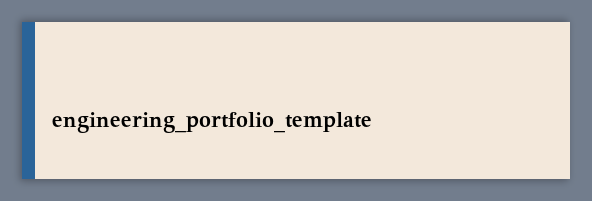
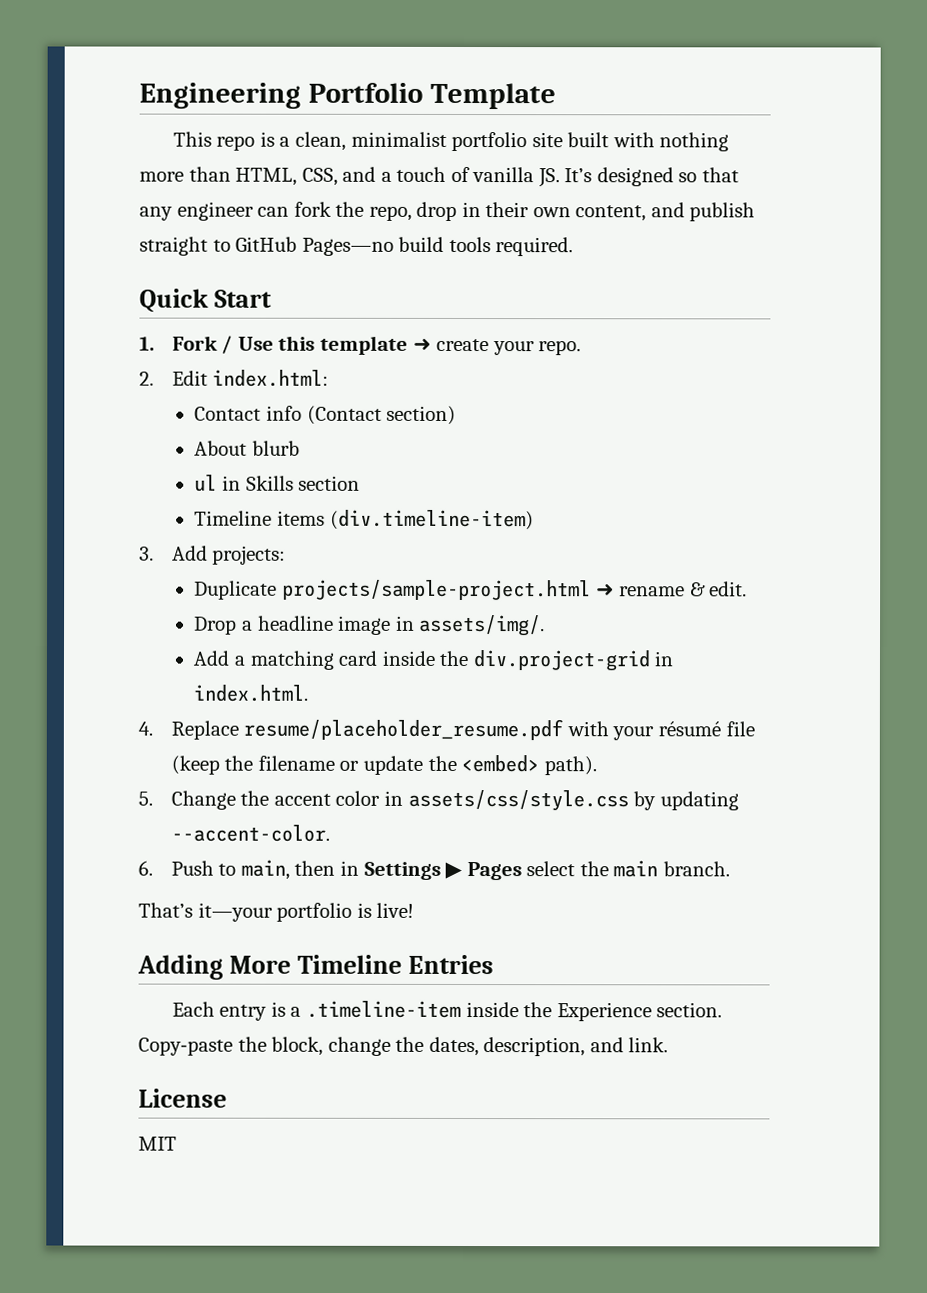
- engineering_portfolio_template
+ Engineering Portfolio Template
+ This repo is a clean, minimalist portfolio site built with nothing more than HTML, CSS, and a touch of vanilla JS. It’s designed so that any engineer can fork the repo, drop in their own content, and publish straight to GitHub Pages—no build tools required.
+ Quick Start
+ 1. Fork / Use this template ➜ create your repo.
+ 2. Edit index.html:
+ Contact info (Contact section)
+ About blurb
+ ul in Skills section
+ Timeline items (div.timeline-item)
+ 3. Add projects:
+ Duplicate projects/sample-project.html ➜ rename & edit.
+ Drop a headline image in assets/img/.
+ Add a matching card inside the div.project-grid in index.html.
+ 4. Replace resume/placeholder_resume.pdf with your résumé file (keep the filename or update the <embed> path).
+ 5. Change the accent color in assets/css/style.css by updating --accent-color.
+ 6. Push to main, then in Settings ▶ Pages select the main branch.
+ That’s it—your portfolio is live!
+ Adding More Timeline Entries
+ Each entry is a .timeline-item inside the Experience section. Copy‑paste the block, change the dates, description, and link.
+ License
+ MIT

